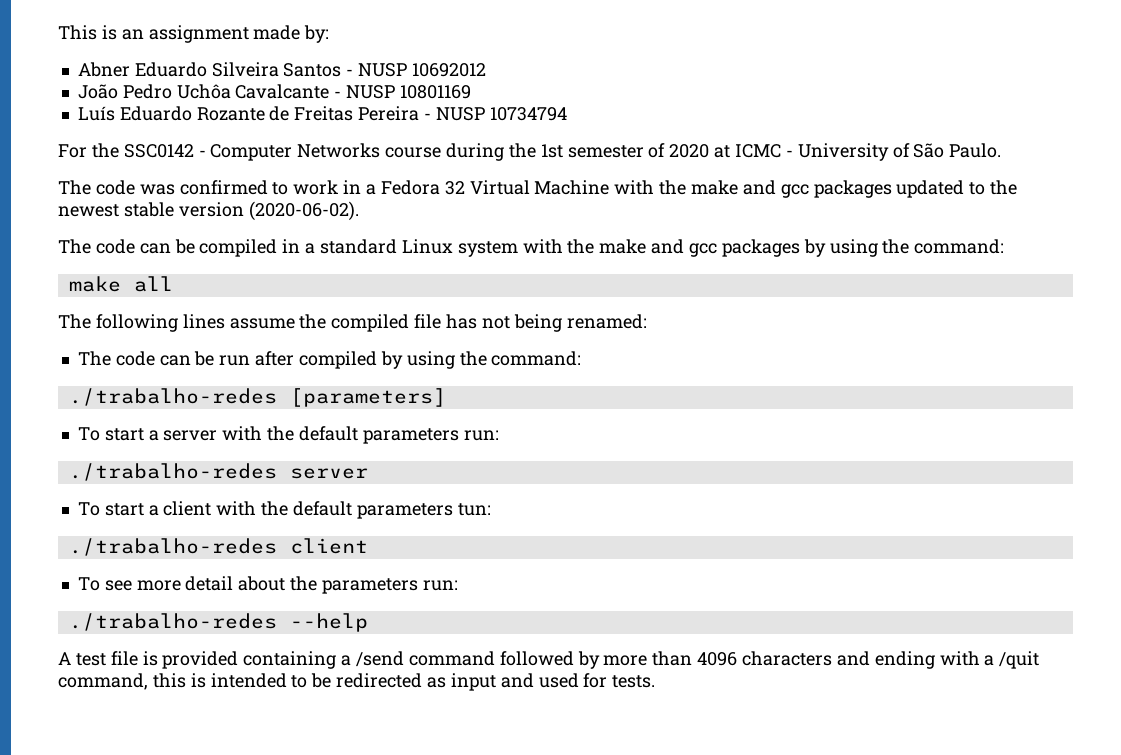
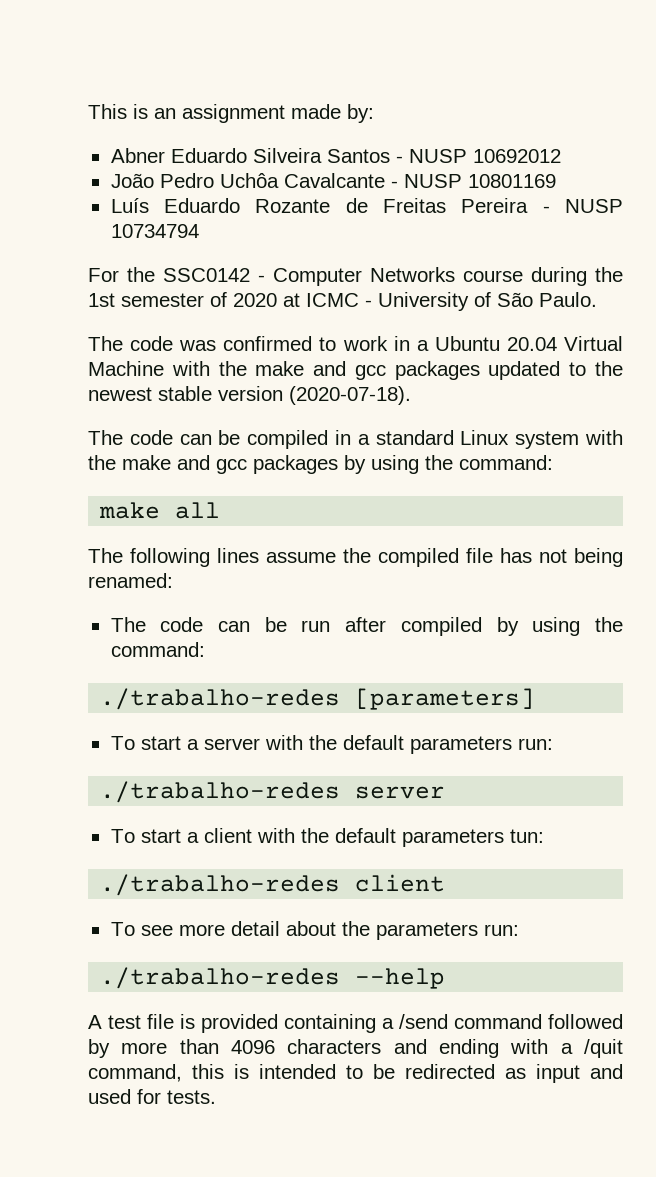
- The code was confirmed to work in a Fedora 32 Virtual Machine with the make and gcc packages updated to the newest stable version (2020-06-02).
+ The code was confirmed to work in a Ubuntu 20.04 Virtual Machine with the make and gcc packages updated to the newest stable version (2020-07-18).

